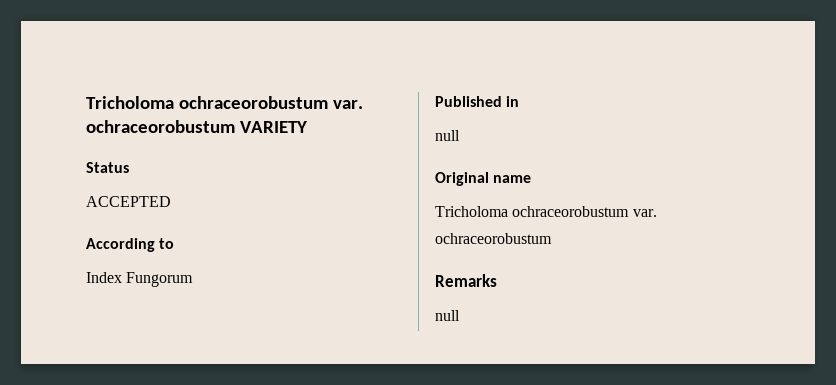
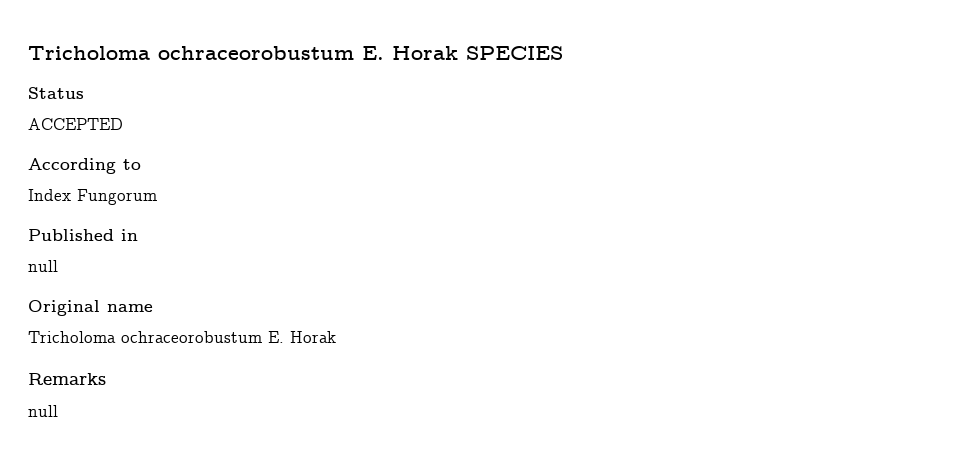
- Tricholoma ochraceorobustum var. ochraceorobustum VARIETY
+ Tricholoma ochraceorobustum E. Horak SPECIES
  Original name
- Tricholoma ochraceorobustum var. ochraceorobustum
+ Tricholoma ochraceorobustum E. Horak

